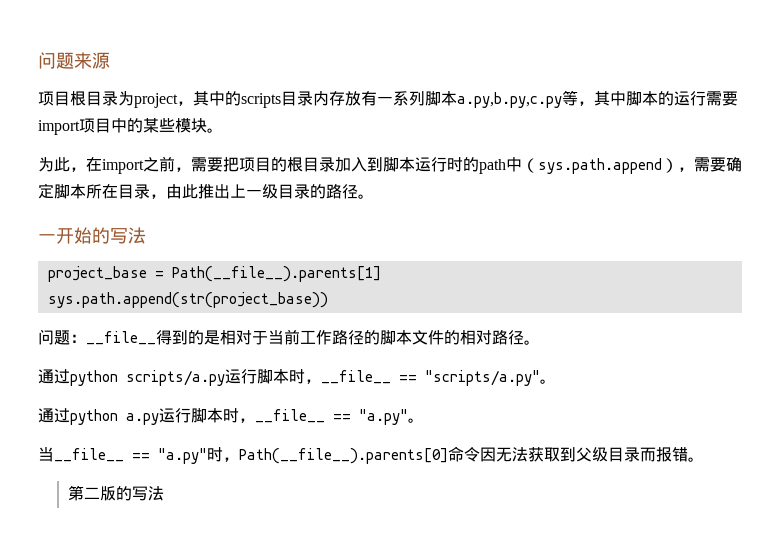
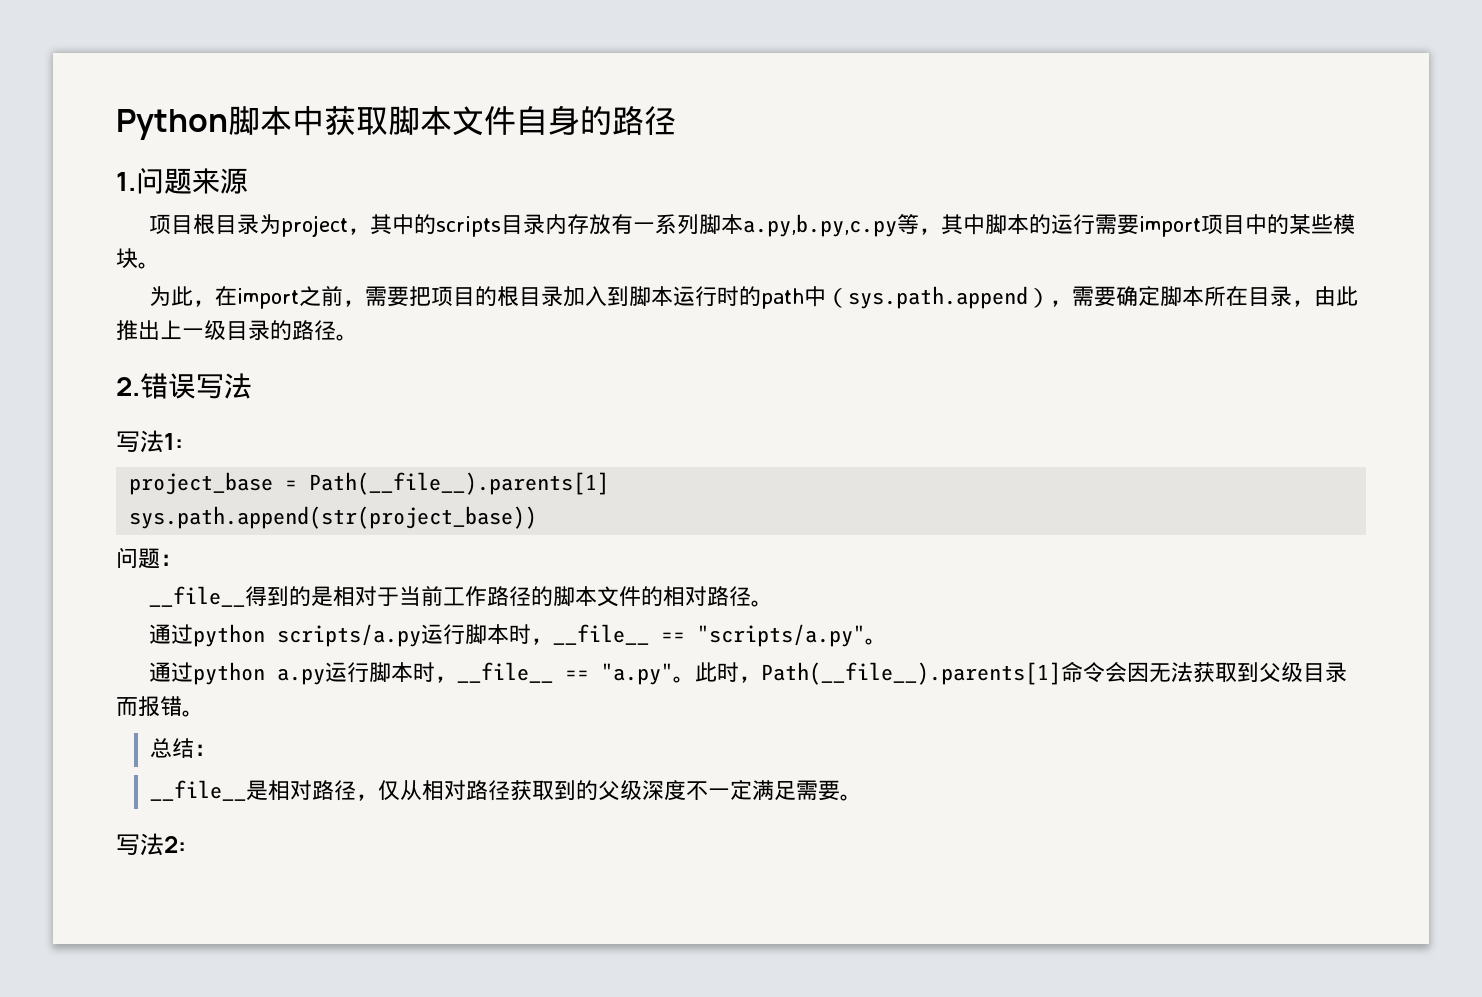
- 问题来源
+ Python脚本中获取脚本文件自身的路径
+ 1.问题来源
- 一开始的写法
+ 2.错误写法
+ 写法1:
- 问题：__file__得到的是相对于当前工作路径的脚本文件的相对路径。
+ 问题：
+ __file__得到的是相对于当前工作路径的脚本文件的相对路径。
- 通过python a.py运行脚本时，__file__ == "a.py"。
- 当__file__ == "a.py"时，Path(__file__).parents[0]命令因无法获取到父级目录而报错。
+ 通过python a.py运行脚本时，__file__ == "a.py"。此时，Path(__file__).parents[1]命令会因无法获取到父级目录而报错。
- 第二版的写法
+ 总结：
+ __file__是相对路径，仅从相对路径获取到的父级深度不一定满足需要。
+ 写法2:

